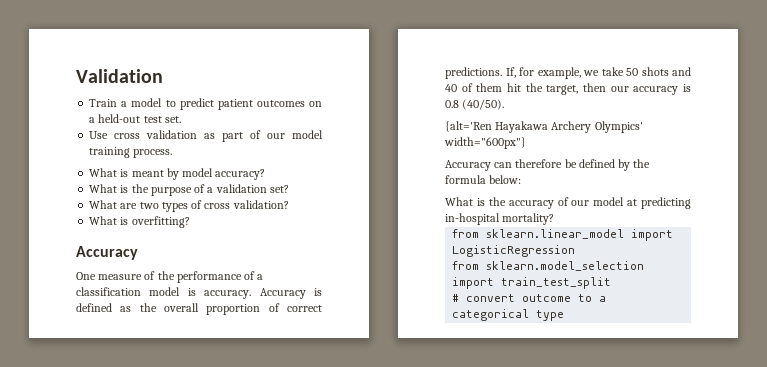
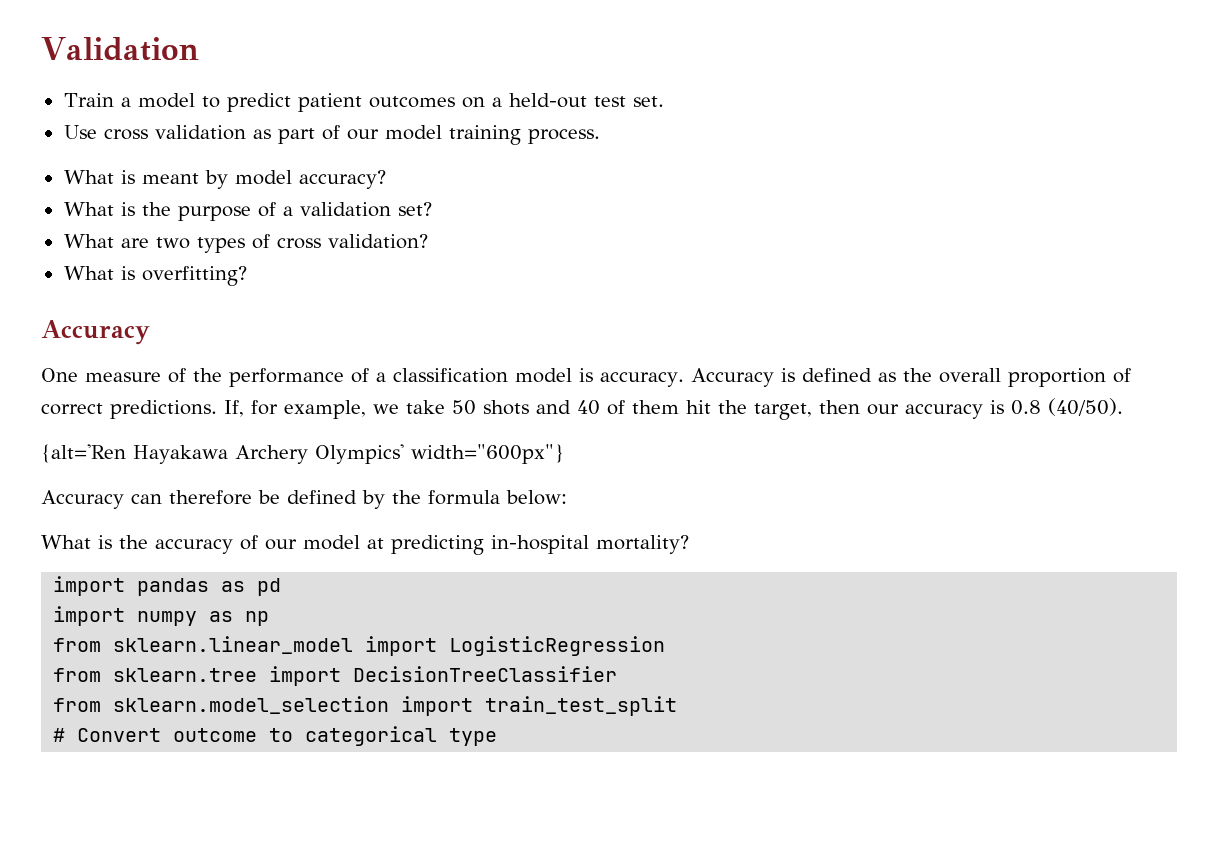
+ import pandas as pd
+ import numpy as np
+ from sklearn.tree import DecisionTreeClassifier
- # convert outcome to a categorical type
+ # Convert outcome to categorical type

